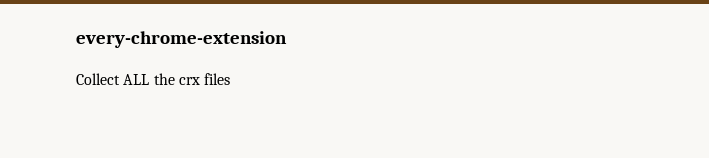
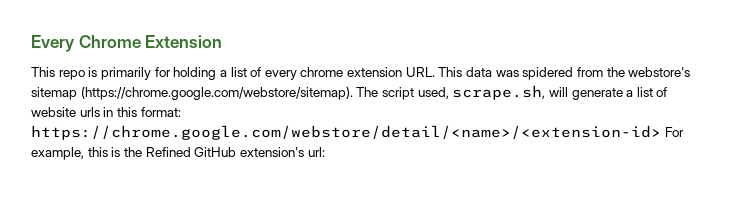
- every-chrome-extension
- Collect ALL the crx files
+ Every Chrome Extension
+ This repo is primarily for holding a list of every chrome extension URL. This data was spidered from the webstore's sitemap (https://chrome.google.com/webstore/sitemap). The script used, scrape.sh, will generate a list of website urls in this format: https://chrome.google.com/webstore/detail/<name>/<extension-id> For example, this is the Refined GitHub extension's url:

